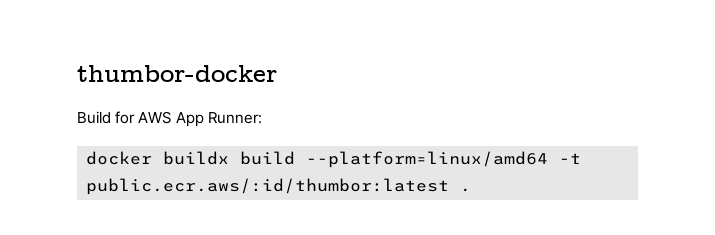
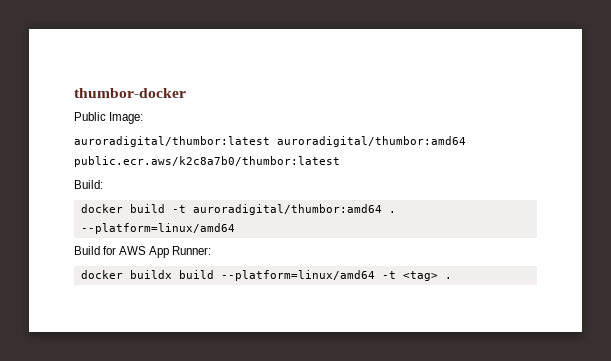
+ Public Image:
+ auroradigital/thumbor:latest auroradigital/thumbor:amd64 public.ecr.aws/k2c8a7b0/thumbor:latest
+ Build:
+ docker build -t auroradigital/thumbor:amd64 . --platform=linux/amd64
- docker buildx build --platform=linux/amd64 -t public.ecr.aws/:id/thumbor:latest .
+ docker buildx build --platform=linux/amd64 -t <tag> .

